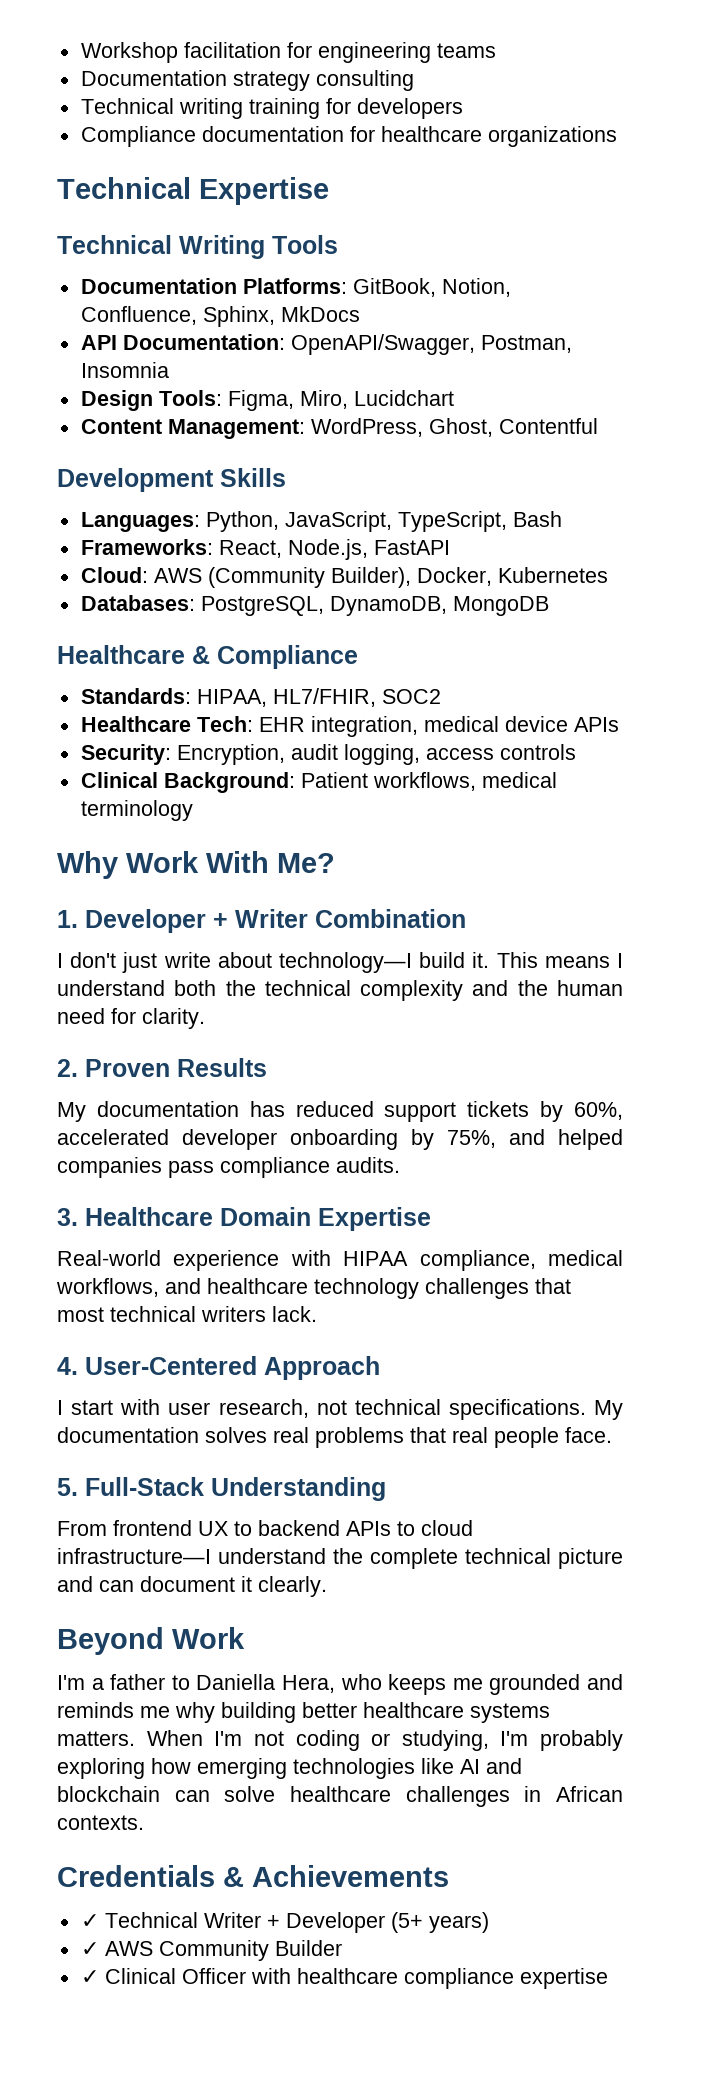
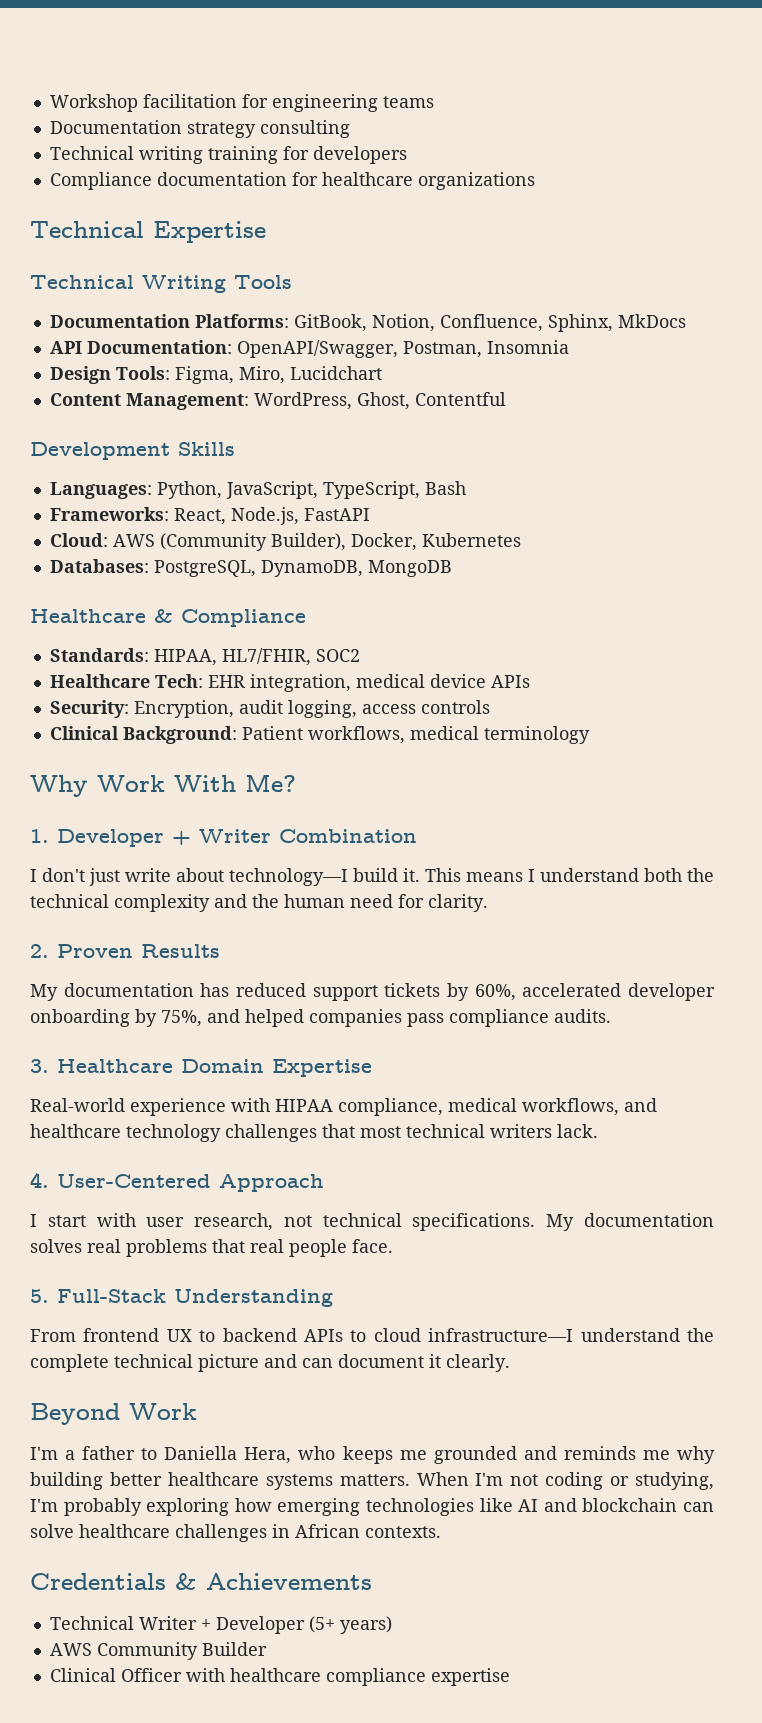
- ✓ Technical Writer + Developer (5+ years)
+ Technical Writer + Developer (5+ years)
- ✓ AWS Community Builder
+ AWS Community Builder
- ✓ Clinical Officer with healthcare compliance expertise
+ Clinical Officer with healthcare compliance expertise

